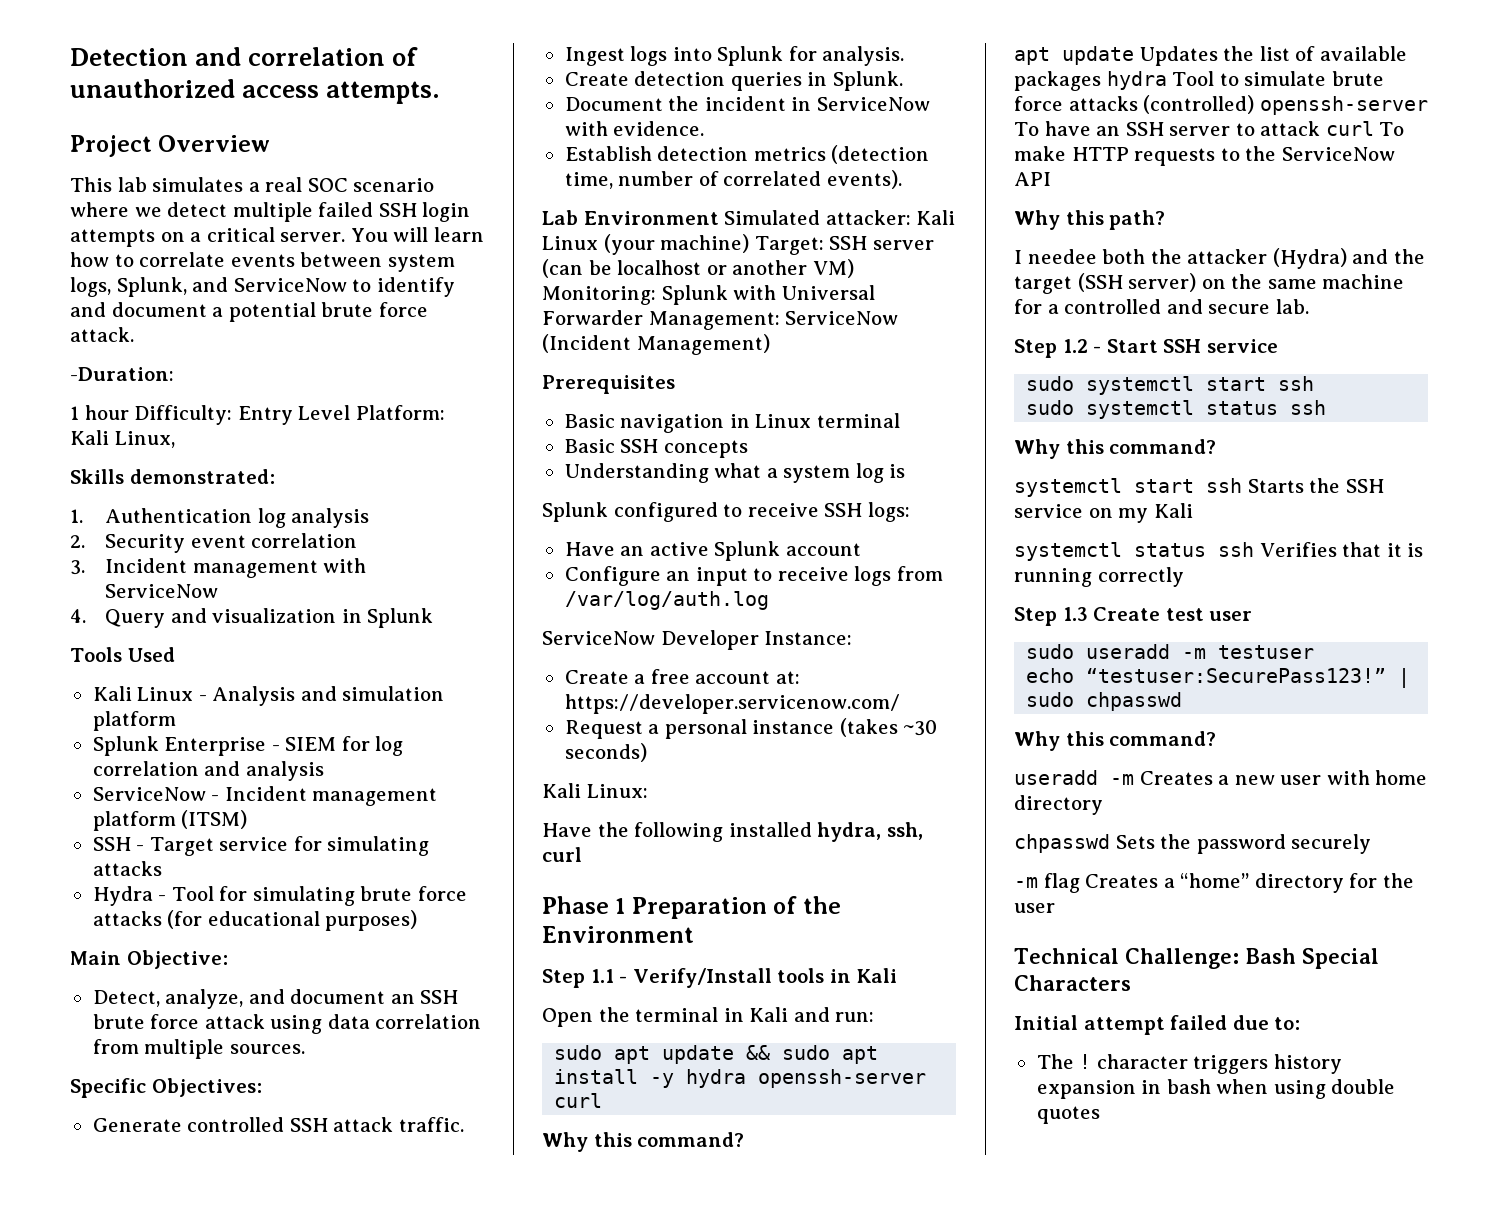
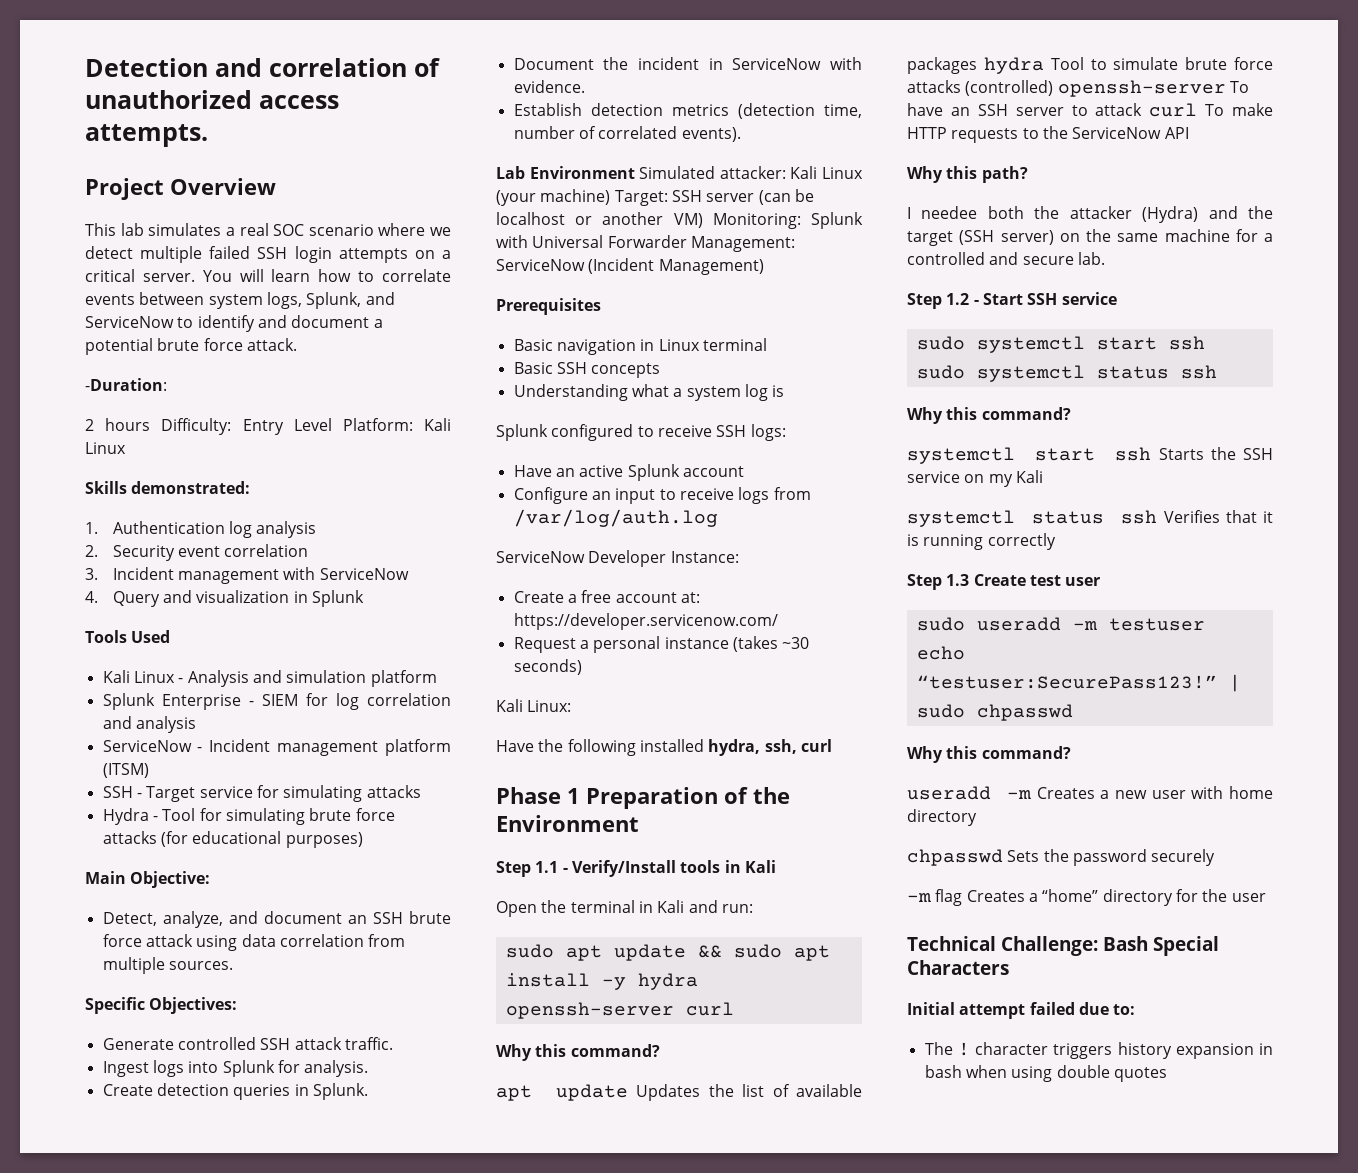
- 1 hour Difficulty: Entry Level Platform: Kali Linux,
+ 2 hours Difficulty: Entry Level Platform: Kali Linux

